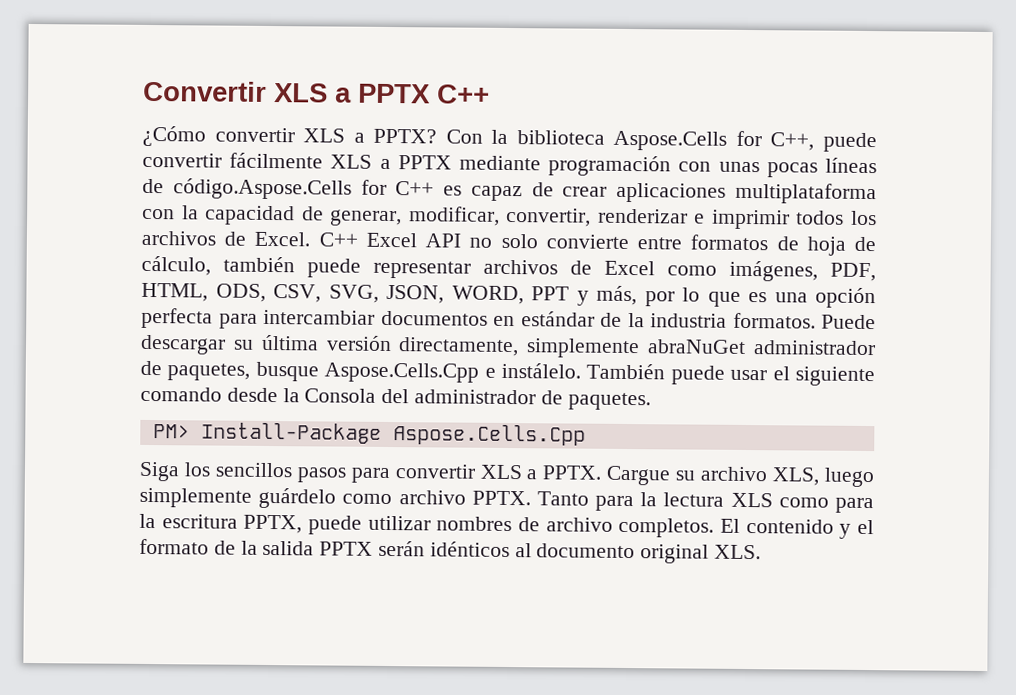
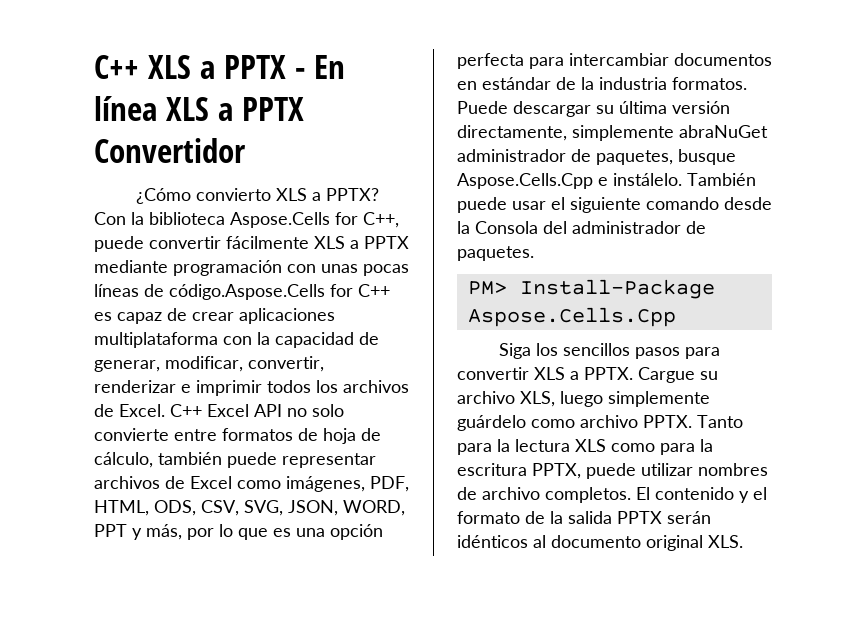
- Convertir XLS a PPTX C++
+ C++ XLS a PPTX - En línea XLS a PPTX Convertidor
- ¿Cómo convertir XLS a PPTX?
+ ¿Cómo convierto XLS a PPTX?

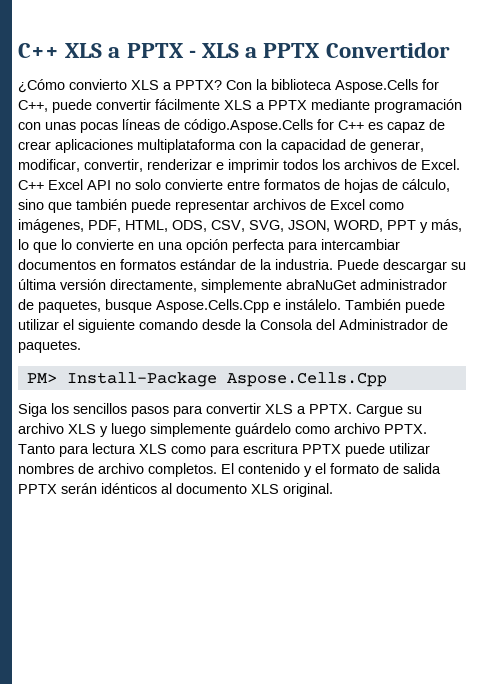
- C++ XLS a PPTX - En línea XLS a PPTX Convertidor
+ C++ XLS a PPTX - XLS a PPTX Convertidor
- C++ Excel API no solo convierte entre formatos de hoja de cálculo, también puede representar archivos de Excel como imágenes, PDF, HTML, ODS, CSV, SVG, JSON, WORD, PPT y más, por lo que es una opción perfecta para intercambiar documentos en estándar de la industria formatos.
+ C++ Excel API no solo convierte entre formatos de hojas de cálculo, sino que también puede representar archivos de Excel como imágenes, PDF, HTML, ODS, CSV, SVG, JSON, WORD, PPT y más, lo que lo convierte en una opción perfecta para intercambiar documentos en formatos estándar de la industria.
- También puede usar el siguiente comando desde la Consola del administrador de paquetes.
+ También puede utilizar el siguiente comando desde la Consola del Administrador de paquetes.
- Cargue su archivo XLS, luego simplemente guárdelo como archivo PPTX.
+ Cargue su archivo XLS y luego simplemente guárdelo como archivo PPTX.
- Tanto para la lectura XLS como para la escritura PPTX, puede utilizar nombres de archivo completos.
+ Tanto para lectura XLS como para escritura PPTX puede utilizar nombres de archivo completos.
- El contenido y el formato de la salida PPTX serán idénticos al documento original XLS.
+ El contenido y el formato de salida PPTX serán idénticos al documento XLS original.

